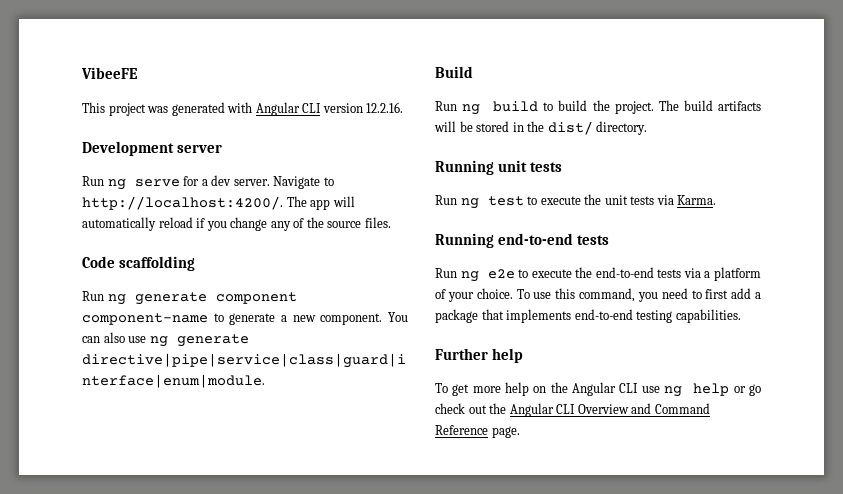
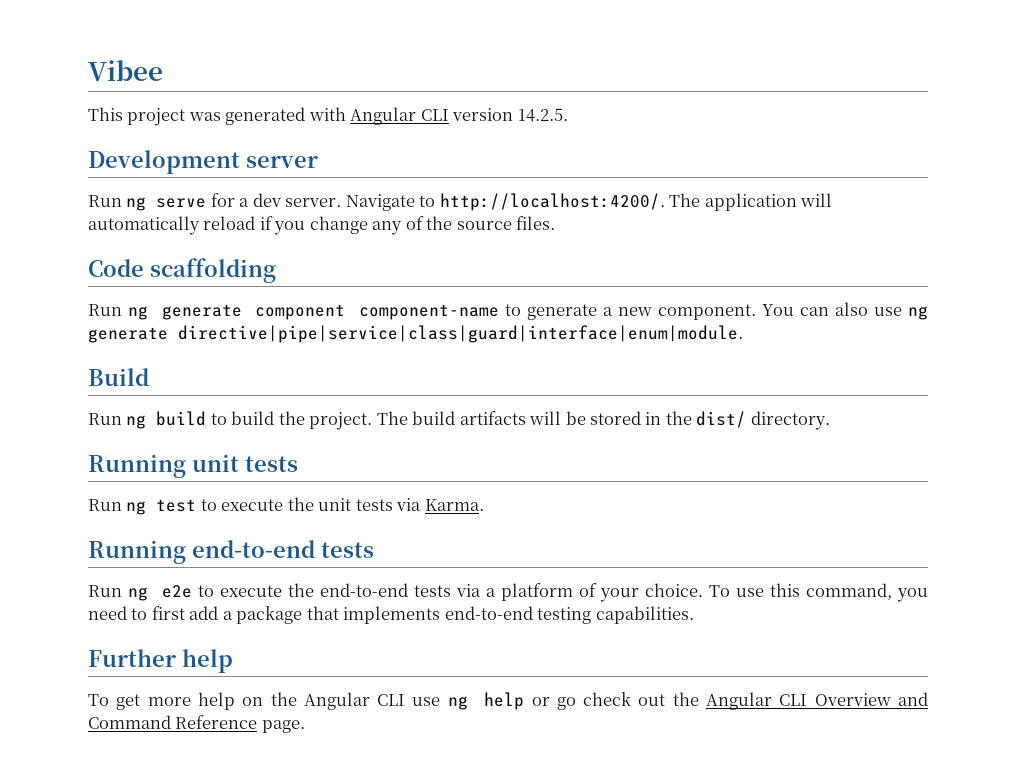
- VibeeFE
+ Vibee
- This project was generated with Angular CLI version 12.2.16.
+ This project was generated with Angular CLI version 14.2.5.
- The app will automatically reload if you change any of the source files.
+ The application will automatically reload if you change any of the source files.

